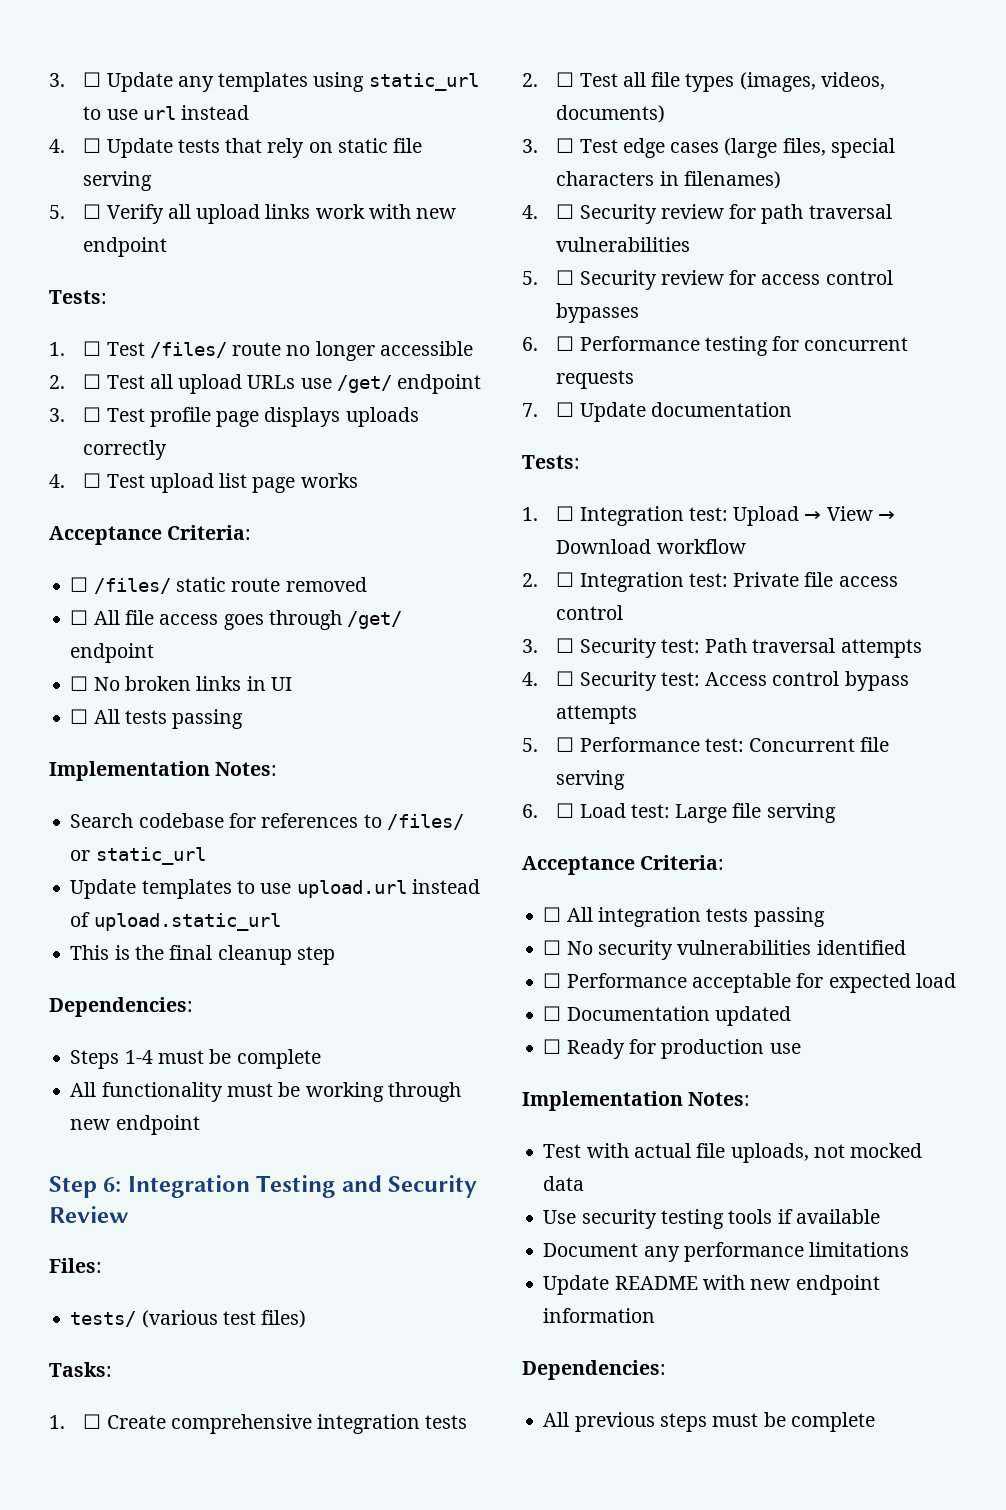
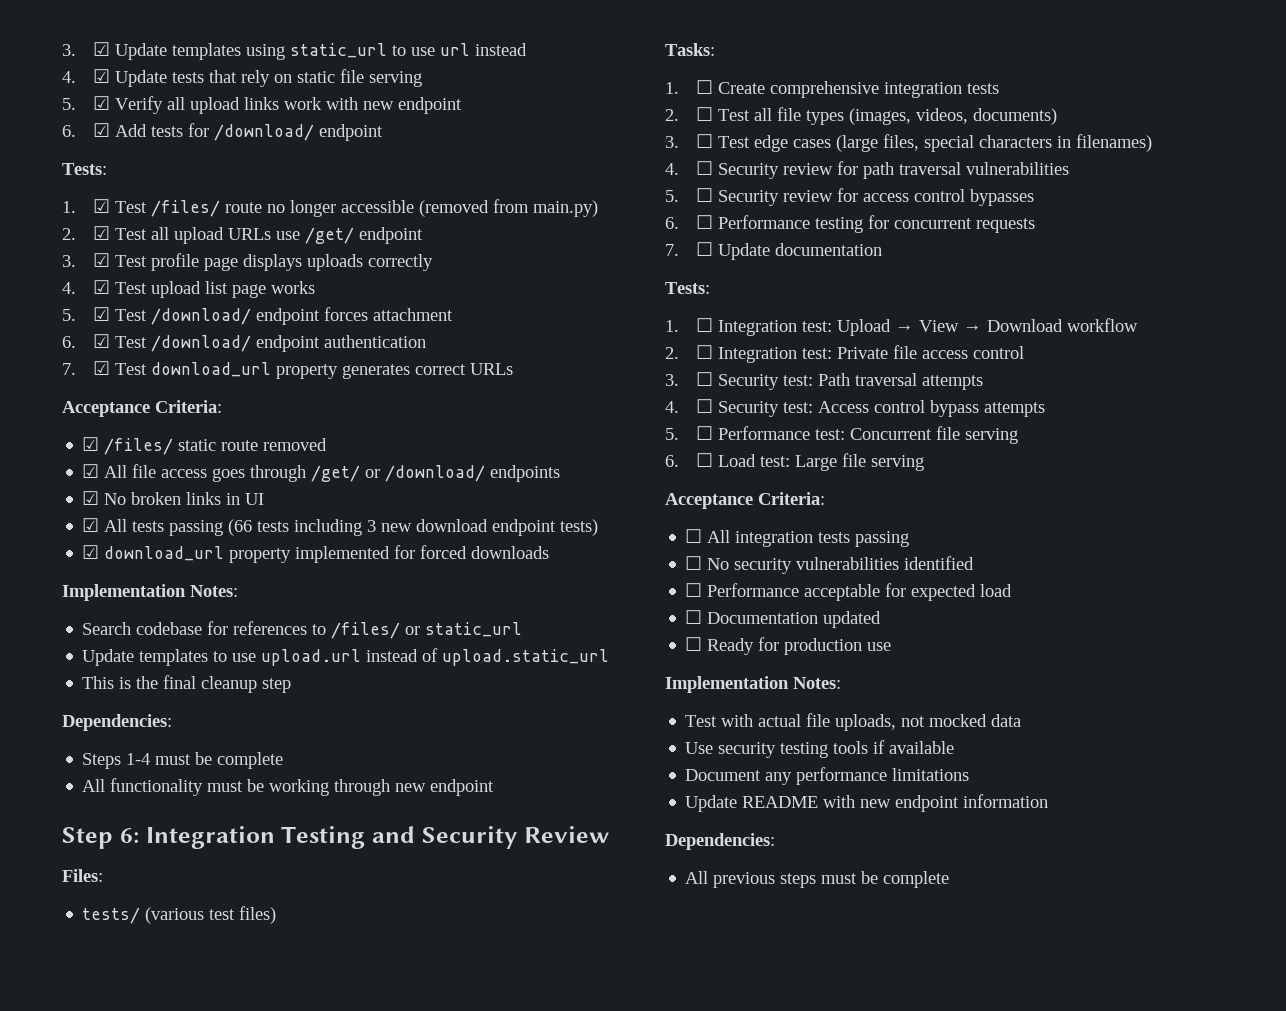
- 3. ☐ Update any templates using static_url to use url instead
+ 3. ☑ Update templates using static_url to use url instead
- 4. ☐ Update tests that rely on static file serving
+ 4. ☑ Update tests that rely on static file serving
- 5. ☐ Verify all upload links work with new endpoint
+ 5. ☑ Verify all upload links work with new endpoint
+ 6. ☑ Add tests for /download/ endpoint
  Tests:
- 1. ☐ Test /files/ route no longer accessible
- 2. ☐ Test all upload URLs use /get/ endpoint
+ 1. ☑ Test /files/ route no longer accessible (removed from main.py)
+ 2. ☑ Test all upload URLs use /get/ endpoint
- 3. ☐ Test profile page displays uploads correctly
+ 3. ☑ Test profile page displays uploads correctly
- 4. ☐ Test upload list page works
+ 4. ☑ Test upload list page works
+ 5. ☑ Test /download/ endpoint forces attachment
+ 6. ☑ Test /download/ endpoint authentication
+ 7. ☑ Test download_url property generates correct URLs
  Acceptance Criteria:
- ☐ /files/ static route removed
+ ☑ /files/ static route removed
- ☐ All file access goes through /get/ endpoint
- ☐ No broken links in UI
+ ☑ All file access goes through /get/ or /download/ endpoints
+ ☑ No broken links in UI
- ☐ All tests passing
+ ☑ All tests passing (66 tests including 3 new download endpoint tests)
+ ☑ download_url property implemented for forced downloads

